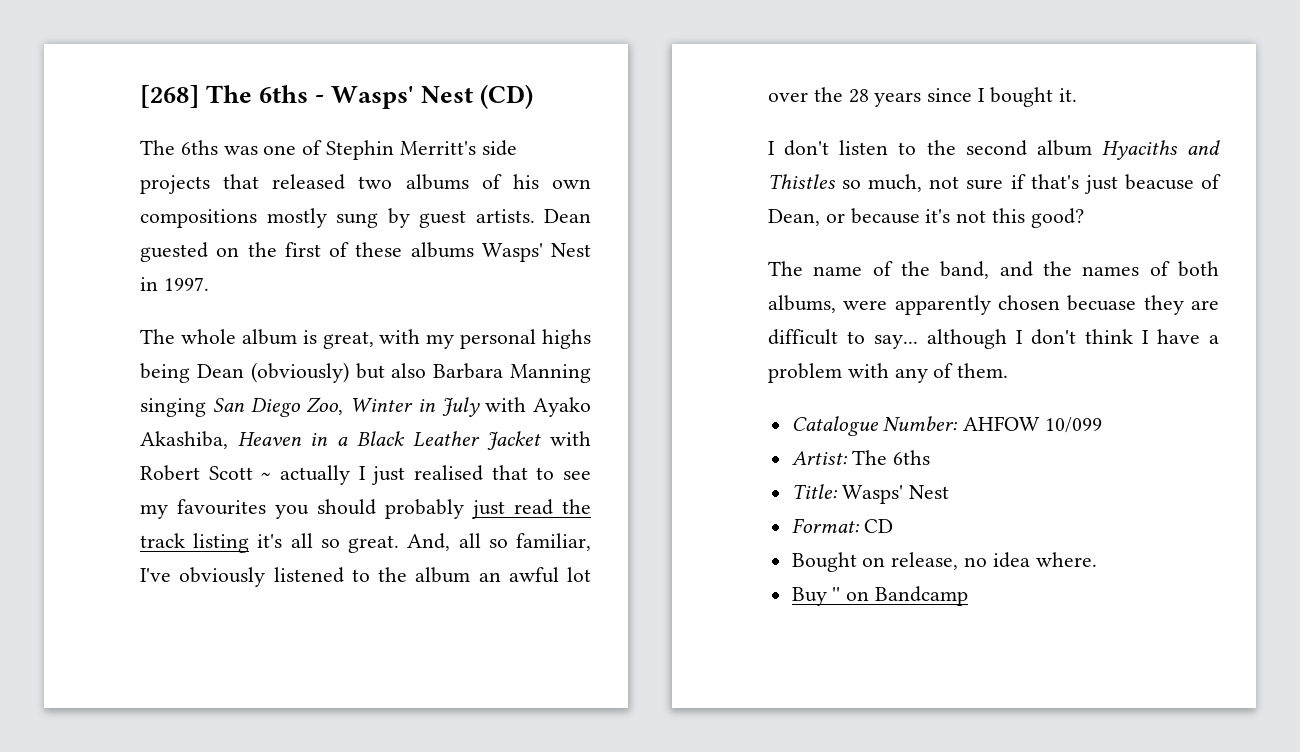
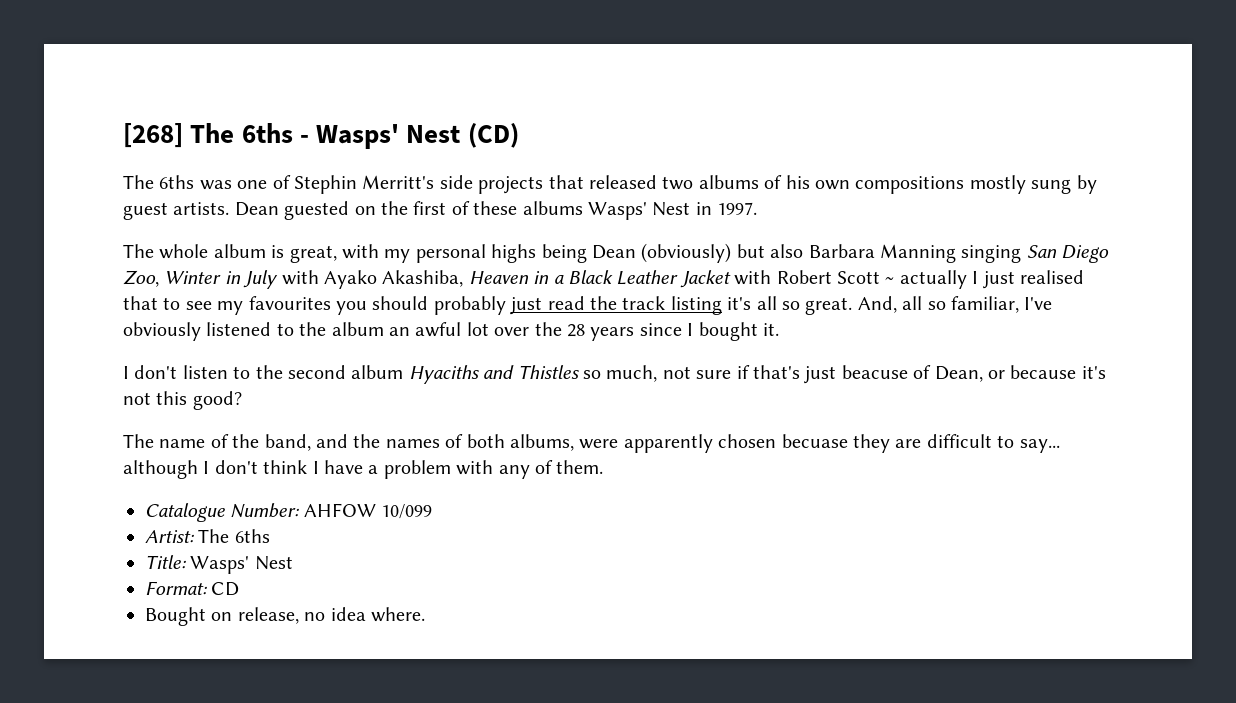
- Buy '' on Bandcamp

